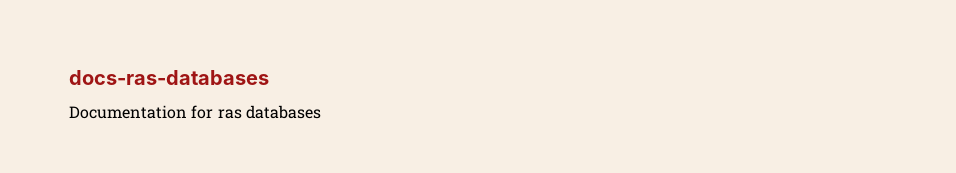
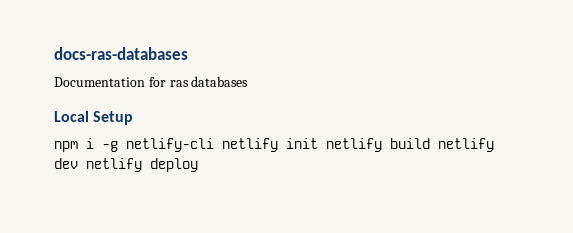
+ Local Setup
+ npm i -g netlify-cli netlify init netlify build netlify dev netlify deploy

